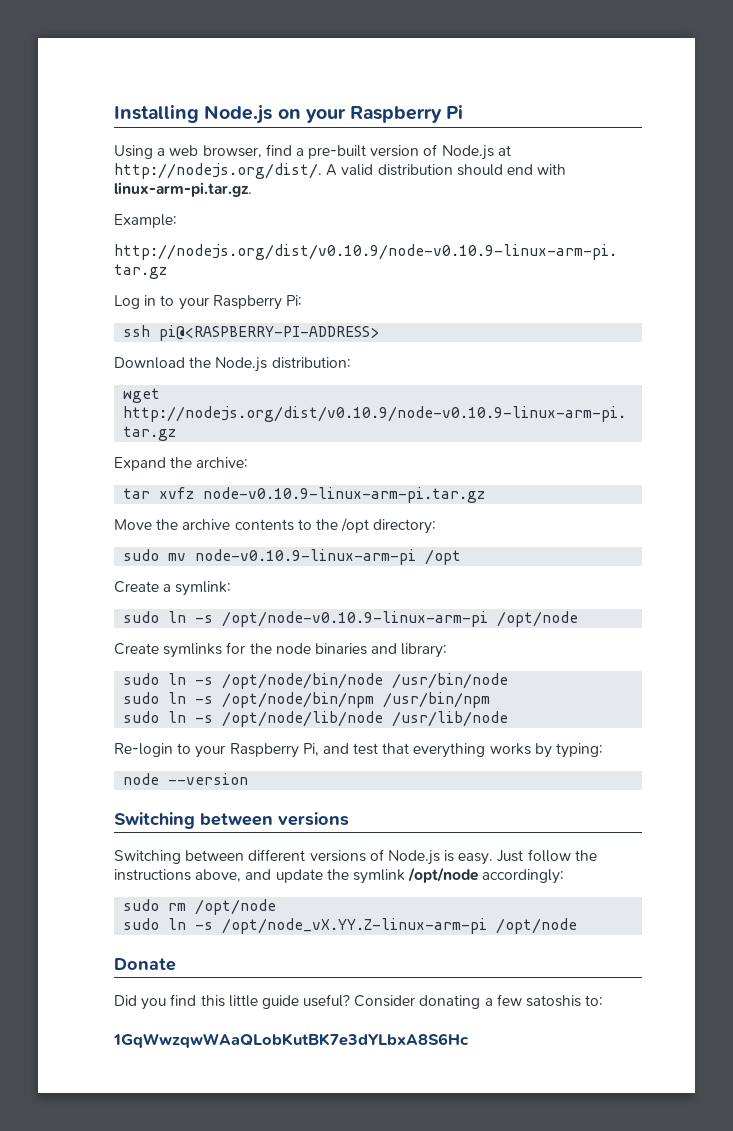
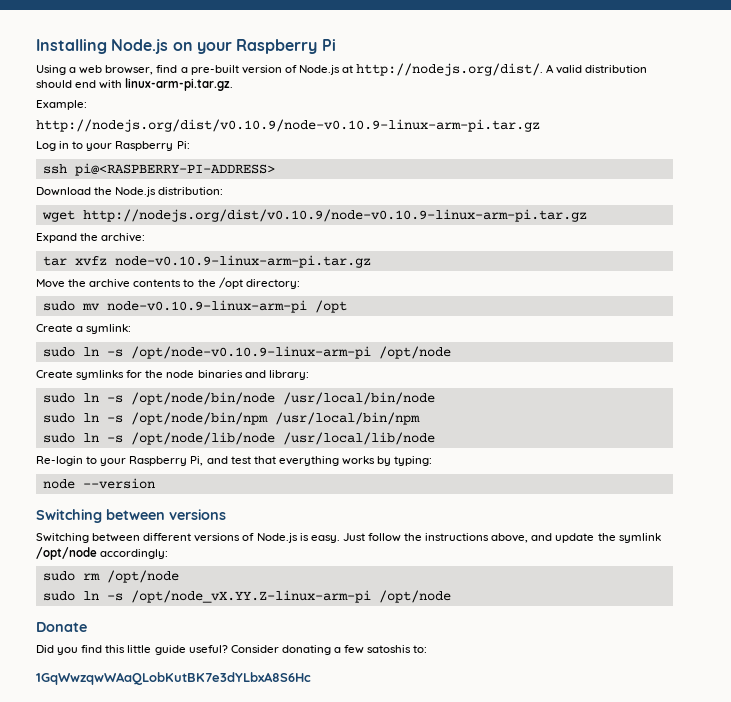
- sudo ln -s /opt/node/bin/node /usr/bin/node
+ sudo ln -s /opt/node/bin/node /usr/local/bin/node
- sudo ln -s /opt/node/bin/npm /usr/bin/npm
+ sudo ln -s /opt/node/bin/npm /usr/local/bin/npm
- sudo ln -s /opt/node/lib/node /usr/lib/node
+ sudo ln -s /opt/node/lib/node /usr/local/lib/node

